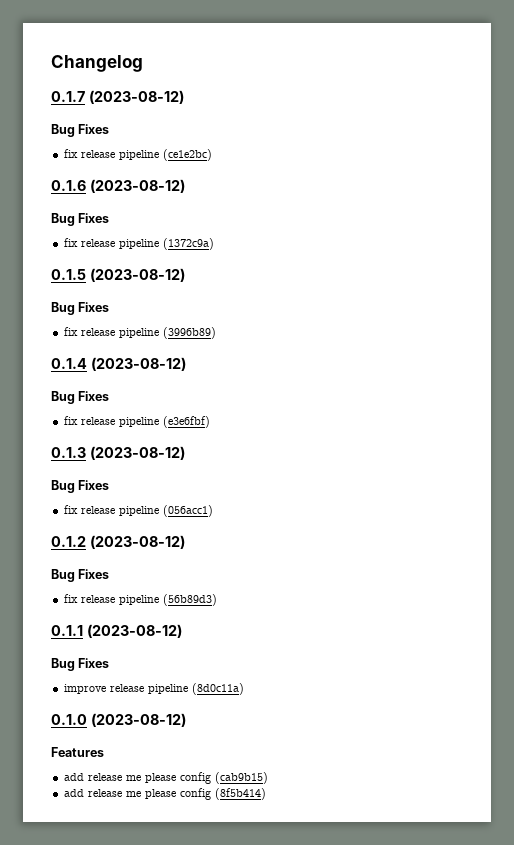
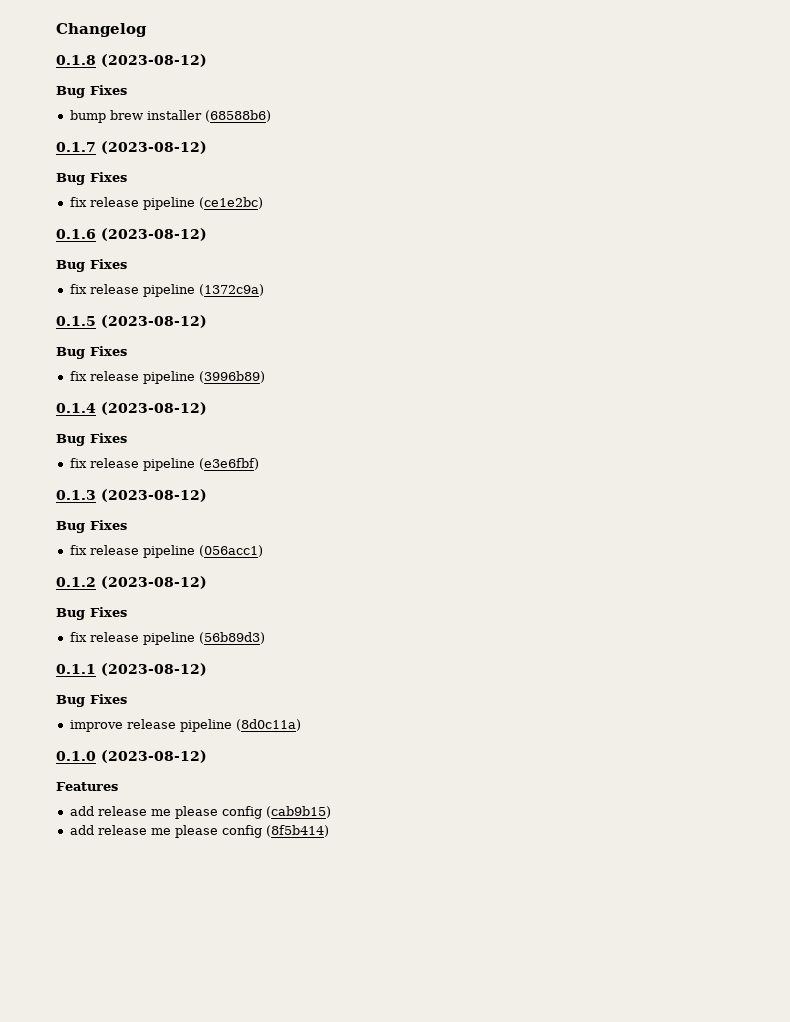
+ 0.1.8 (2023-08-12)
+ Bug Fixes
+ bump brew installer (68588b6)

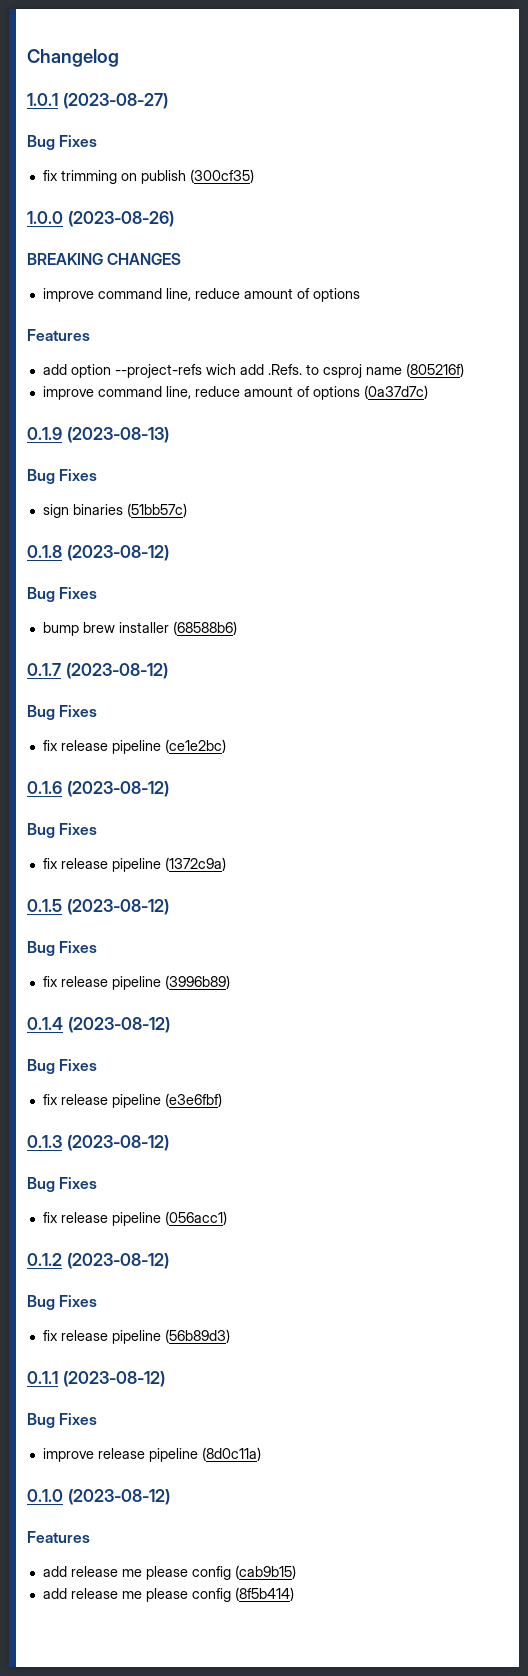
+ 1.0.1 (2023-08-27)
+ Bug Fixes
+ fix trimming on publish (300cf35)
+ 1.0.0 (2023-08-26)
+ BREAKING CHANGES
+ improve command line, reduce amount of options
+ Features
+ add option --project-refs wich add .Refs. to csproj name (805216f)
+ improve command line, reduce amount of options (0a37d7c)
+ 0.1.9 (2023-08-13)
+ Bug Fixes
+ sign binaries (51bb57c)

